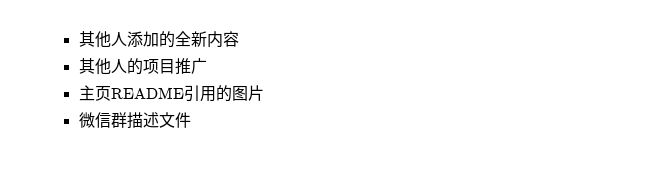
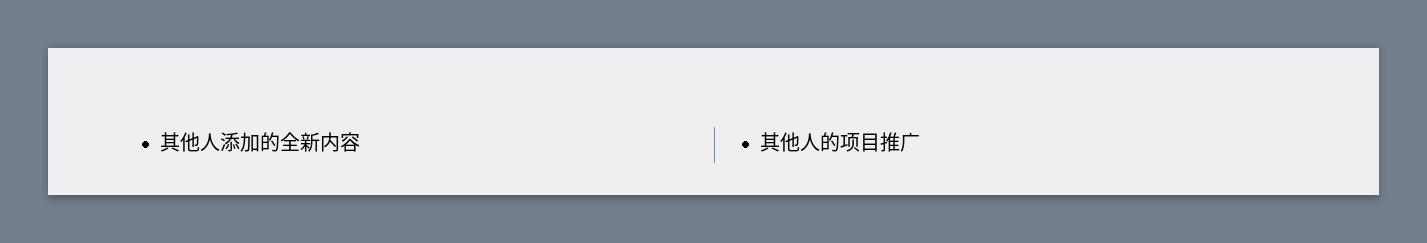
- 主页README引用的图片
- 微信群描述文件

